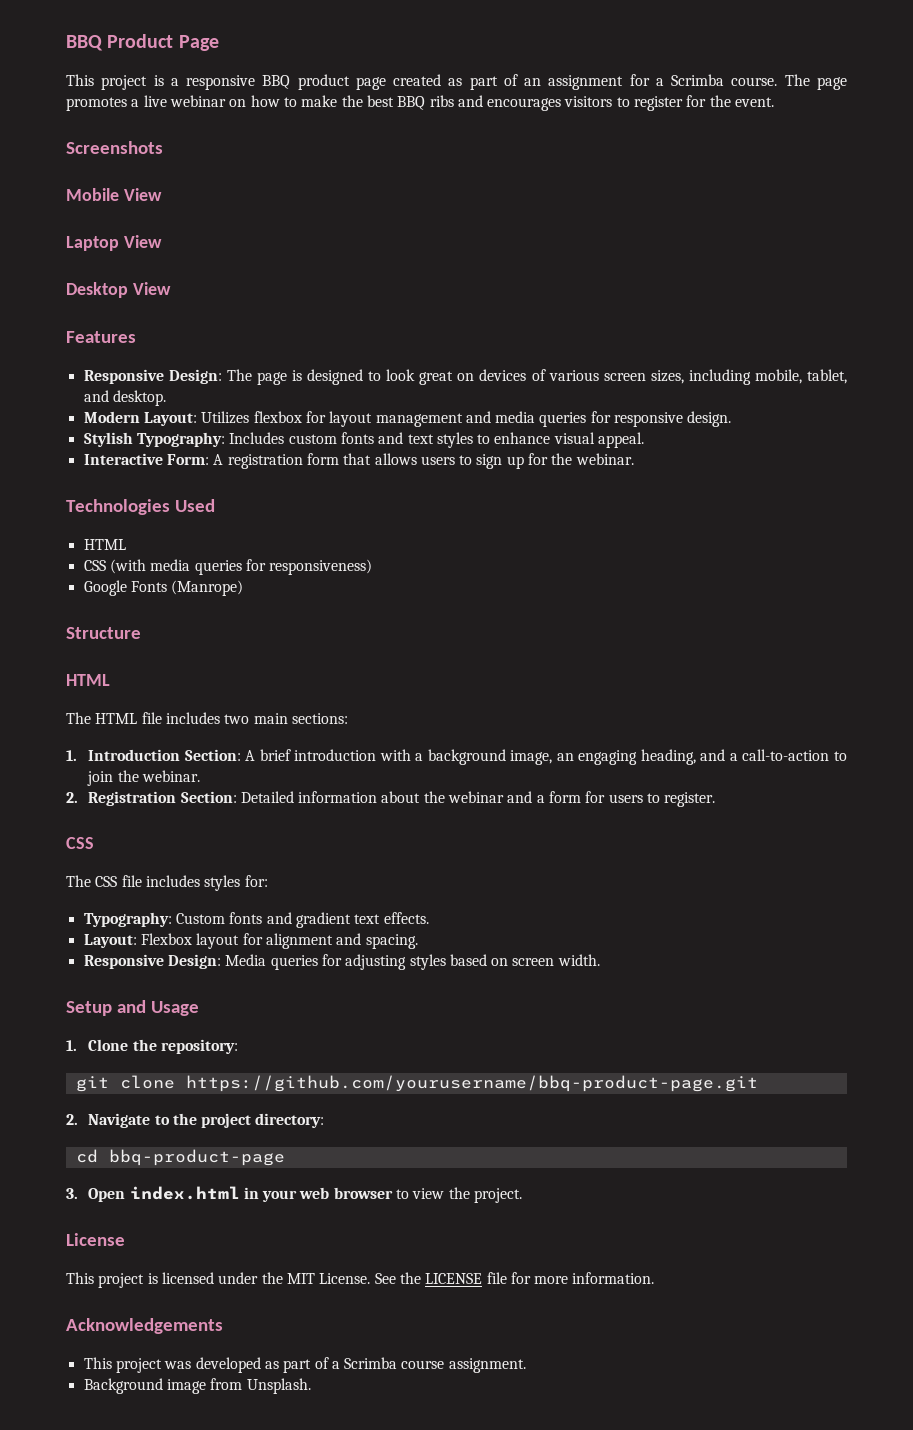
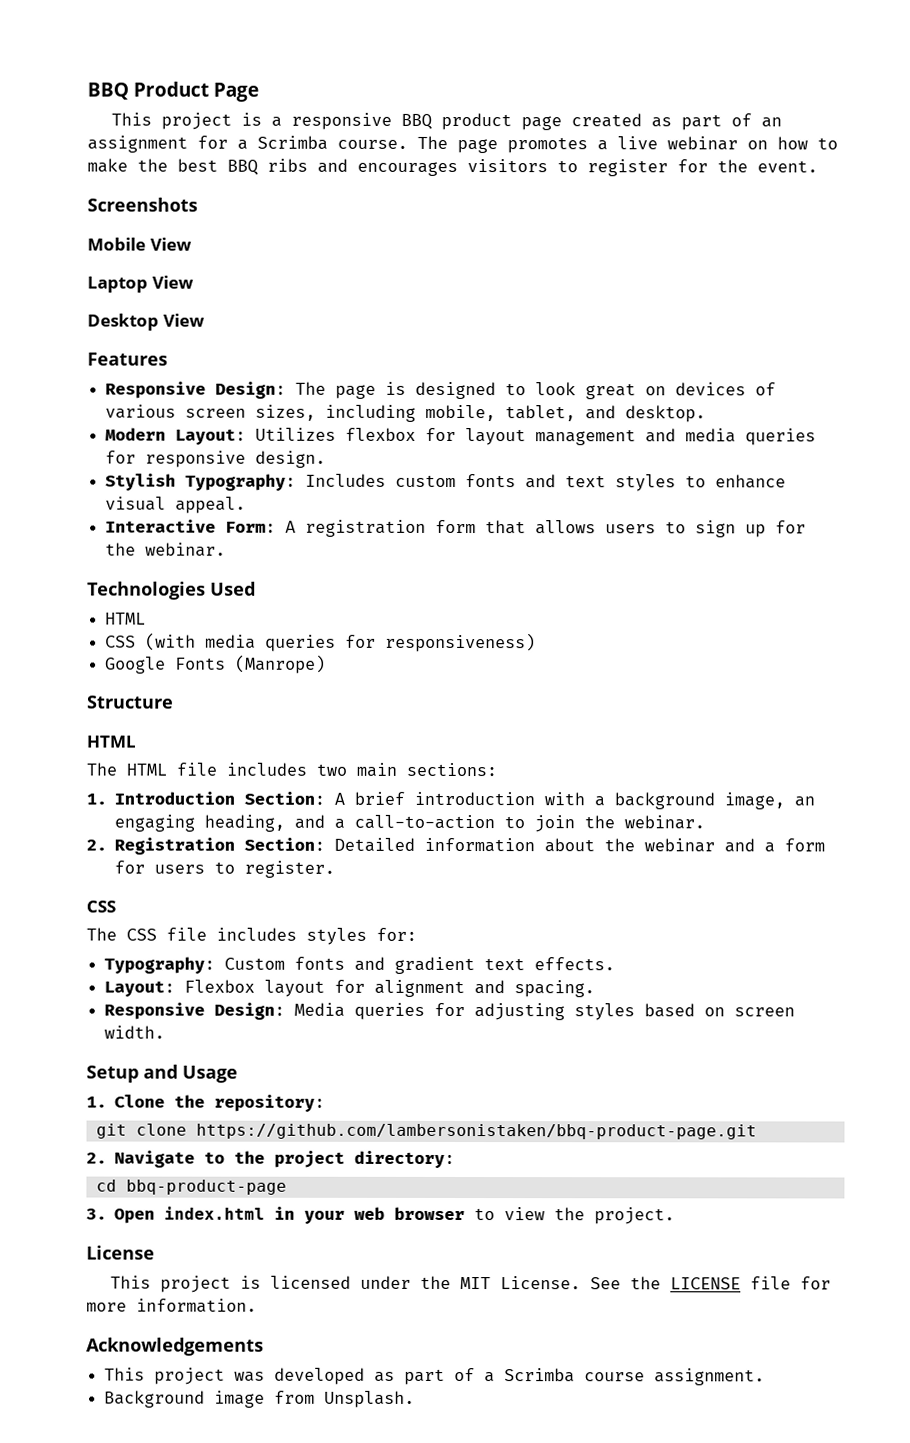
- git clone https://github.com/yourusername/bbq-product-page.git
+ git clone https://github.com/lambersonistaken/bbq-product-page.git

